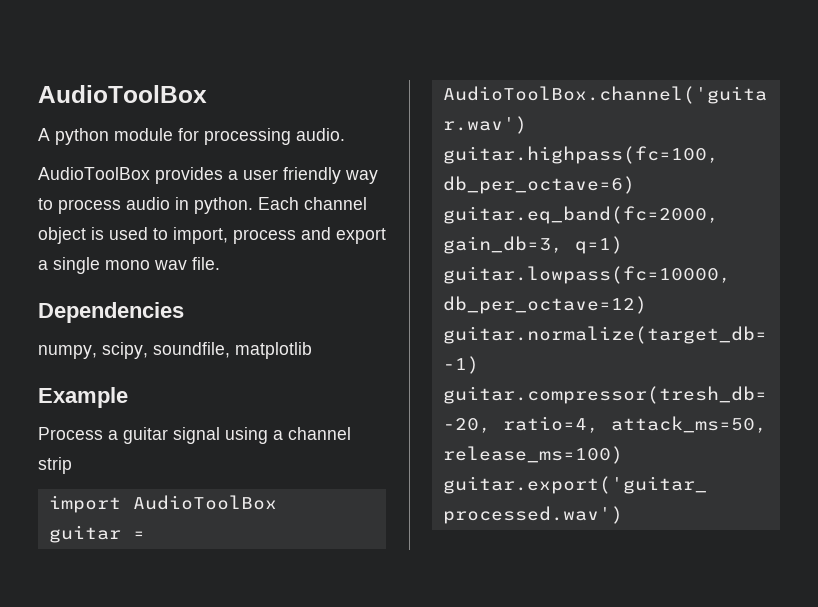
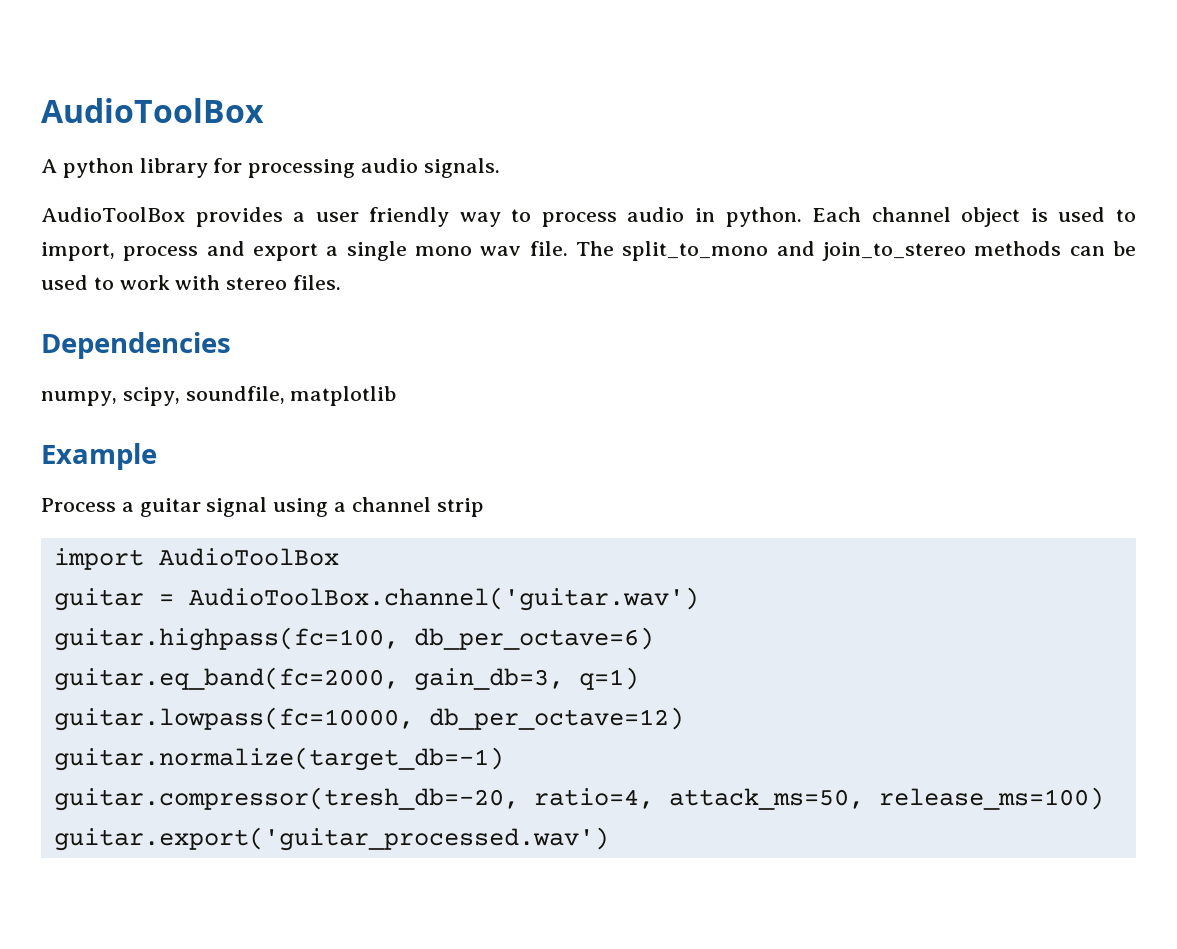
- A python module for processing audio.
+ A python library for processing audio signals.
+ The split_to_mono and join_to_stereo methods can be used to work with stereo files.

